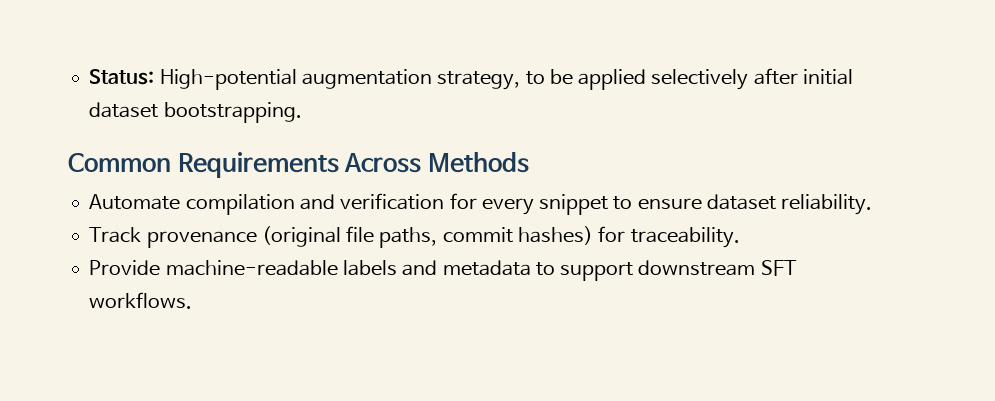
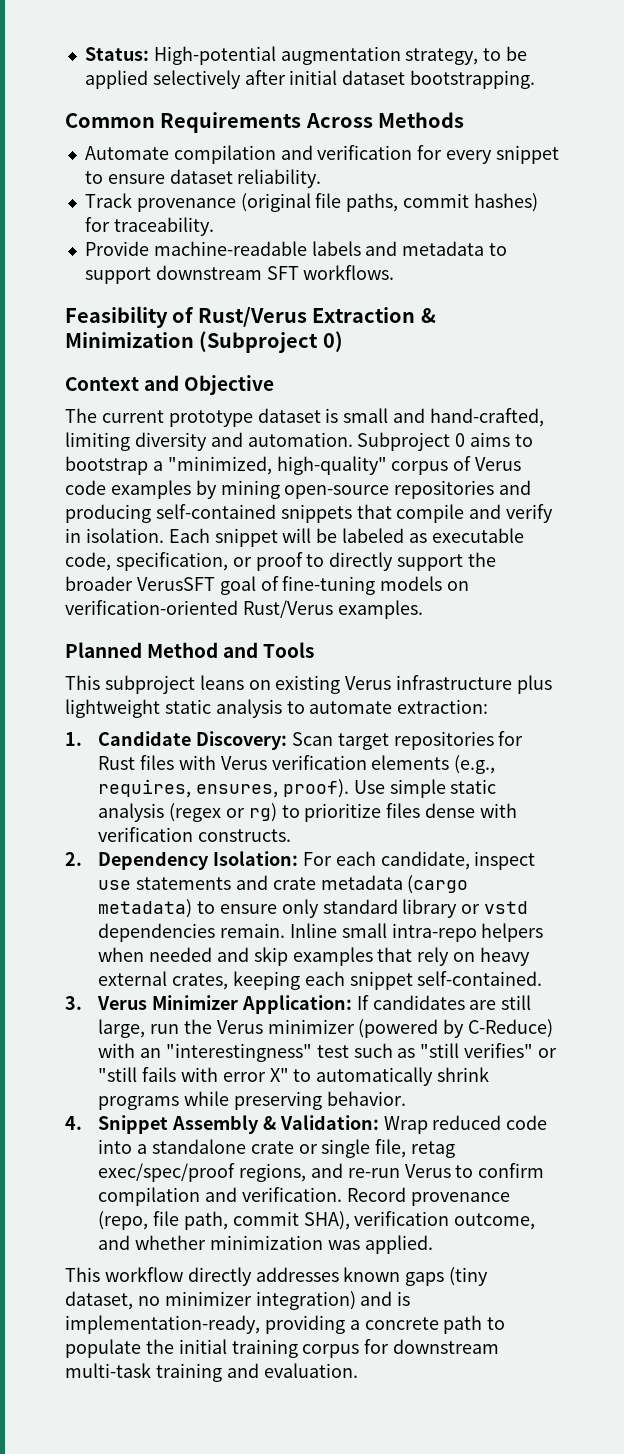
+ Feasibility of Rust/Verus Extraction & Minimization (Subproject 0)
+ Context and Objective
+ The current prototype dataset is small and hand-crafted, limiting diversity and automation. Subproject 0 aims to bootstrap a "minimized, high-quality" corpus of Verus code examples by mining open-source repositories and producing self-contained snippets that compile and verify in isolation. Each snippet will be labeled as executable code, specification, or proof to directly support the broader VerusSFT goal of fine-tuning models on verification-oriented Rust/Verus examples.
+ Planned Method and Tools
+ This subproject leans on existing Verus infrastructure plus lightweight static analysis to automate extraction:
+ 1. Candidate Discovery: Scan target repositories for Rust files with Verus verification elements (e.g., requires, ensures, proof). Use simple static analysis (regex or rg) to prioritize files dense with verification constructs.
+ 2. Dependency Isolation: For each candidate, inspect use statements and crate metadata (cargo metadata) to ensure only standard library or vstd dependencies remain. Inline small intra-repo helpers when needed and skip examples that rely on heavy external crates, keeping each snippet self-contained.
+ 3. Verus Minimizer Application: If candidates are still large, run the Verus minimizer (powered by C-Reduce) with an "interestingness" test such as "still verifies" or "still fails with error X" to automatically shrink programs while preserving behavior.
+ 4. Snippet Assembly & Validation: Wrap reduced code into a standalone crate or single file, retag exec/spec/proof regions, and re-run Verus to confirm compilation and verification. Record provenance (repo, file path, commit SHA), verification outcome, and whether minimization was applied.
+ This workflow directly addresses known gaps (tiny dataset, no minimizer integration) and is implementation-ready, providing a concrete path to populate the initial training corpus for downstream multi-task training and evaluation.

